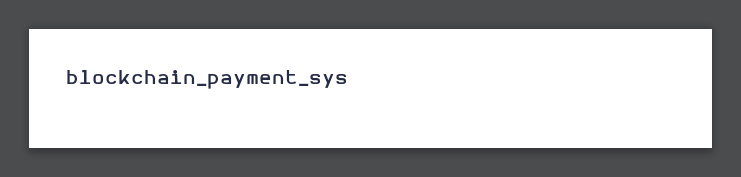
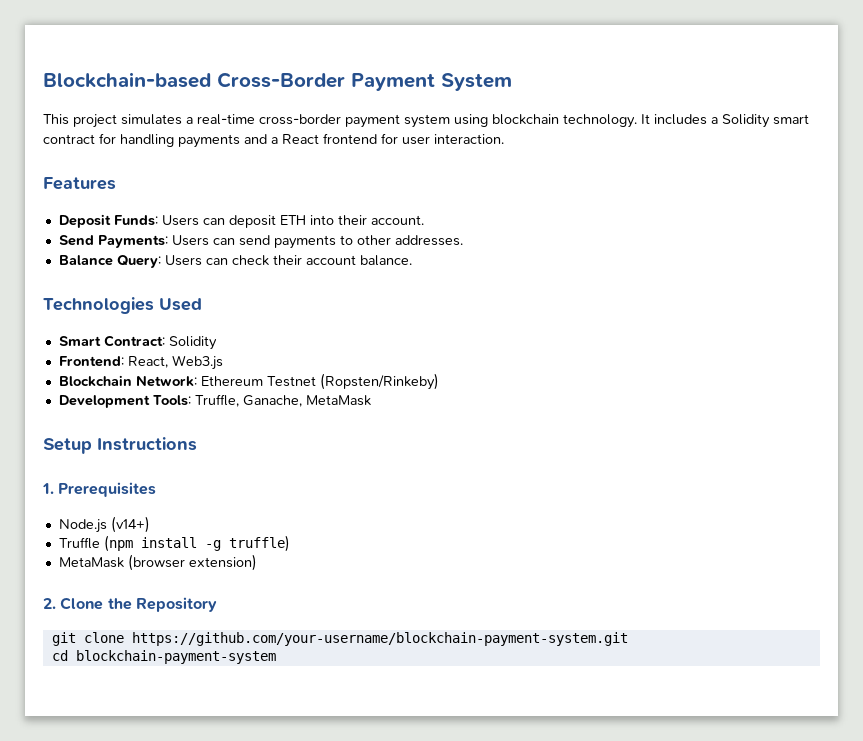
- blockchain_payment_sys
+ Blockchain-based Cross-Border Payment System
+ This project simulates a real-time cross-border payment system using blockchain technology. It includes a Solidity smart contract for handling payments and a React frontend for user interaction.
+ Features
+ Deposit Funds: Users can deposit ETH into their account.
+ Send Payments: Users can send payments to other addresses.
+ Balance Query: Users can check their account balance.
+ Technologies Used
+ Smart Contract: Solidity
+ Frontend: React, Web3.js
+ Blockchain Network: Ethereum Testnet (Ropsten/Rinkeby)
+ Development Tools: Truffle, Ganache, MetaMask
+ Setup Instructions
+ 1. Prerequisites
+ Node.js (v14+)
+ Truffle (npm install -g truffle)
+ MetaMask (browser extension)
+ 2. Clone the Repository
+ git clone https://github.com/your-username/blockchain-payment-system.git
+ cd blockchain-payment-system

